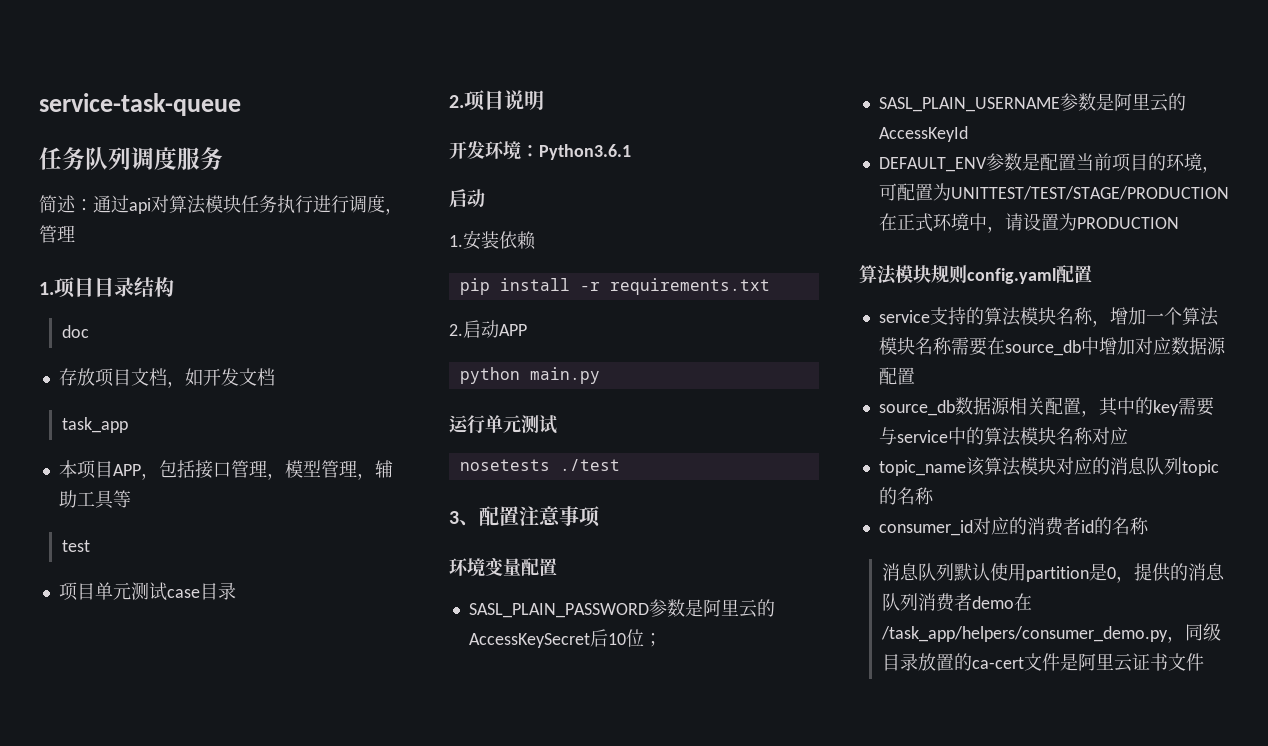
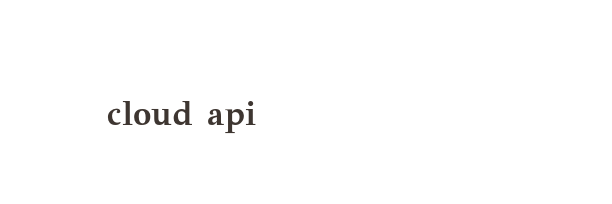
- service-task-queue
- 任务队列调度服务
- 简述：通过api对算法模块任务执行进行调度，管理
- 1.项目目录结构
- doc
- 存放项目文档，如开发文档
- task_app
- 本项目APP，包括接口管理，模型管理，辅助工具等
- test
- 项目单元测试case目录
- 2.项目说明
- 开发环境：Python3.6.1
- 启动
- 1.安装依赖
- pip install -r requirements.txt
- 2.启动APP
- python main.py
- 运行单元测试
- nosetests ./test
- 3、配置注意事项
- 环境变量配置
- SASL_PLAIN_PASSWORD参数是阿里云的AccessKeySecret后10位；
- SASL_PLAIN_USERNAME参数是阿里云的AccessKeyId
- DEFAULT_ENV参数是配置当前项目的环境，可配置为UNITTEST/TEST/STAGE/PRODUCTION在正式环境中，请设置为PRODUCTION
- 算法模块规则config.yaml配置
- service支持的算法模块名称，增加一个算法模块名称需要在source_db中增加对应数据源配置
- source_db数据源相关配置，其中的key需要与service中的算法模块名称对应
- topic_name该算法模块对应的消息队列topic的名称
- consumer_id对应的消费者id的名称
- 消息队列默认使用partition是0，提供的消息队列消费者demo在/task_app/helpers/consumer_demo.py，同级目录放置的ca-cert文件是阿里云证书文件
+ cloud api

